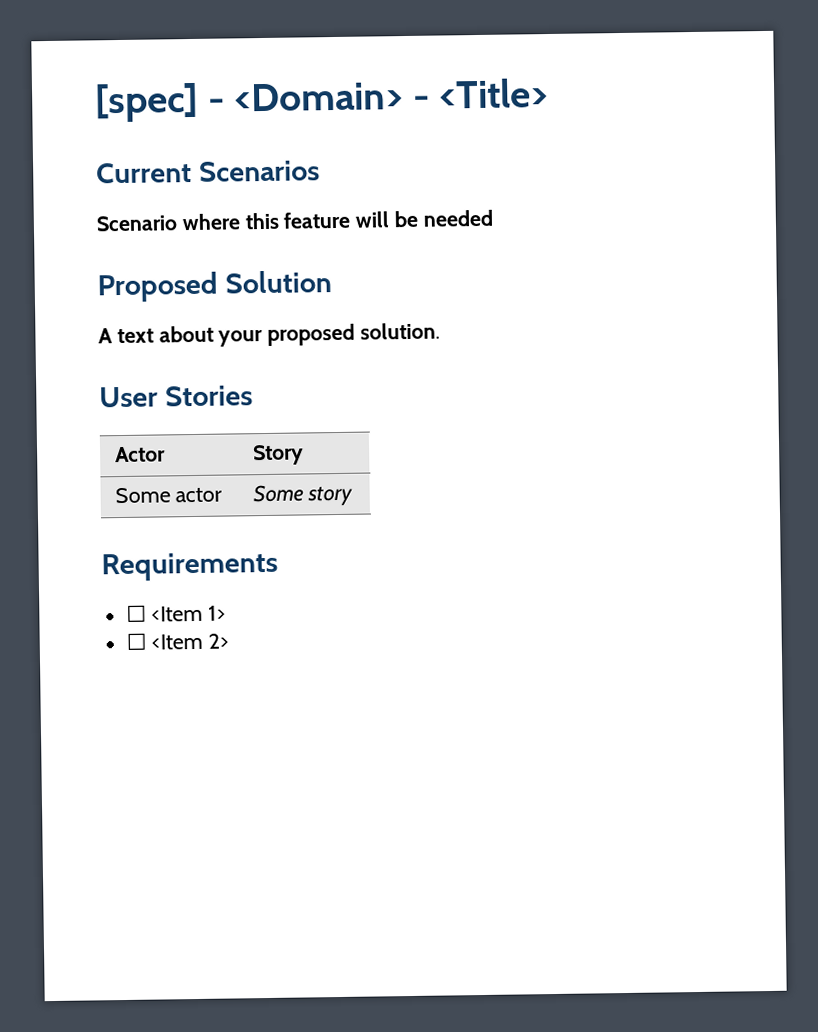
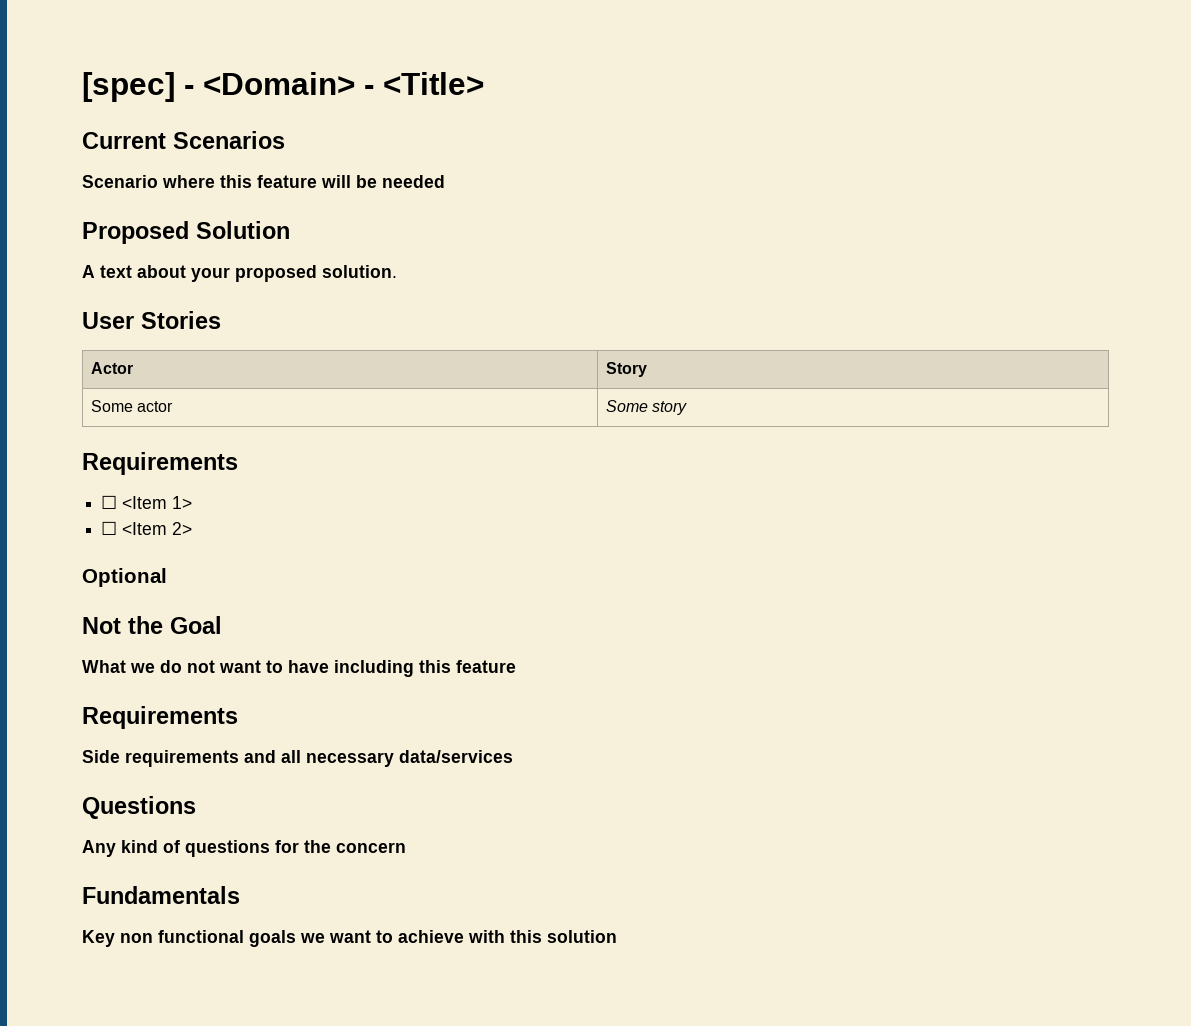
+ Optional
+ Not the Goal
+ What we do not want to have including this feature
+ Requirements
+ Side requirements and all necessary data/services
+ Questions
+ Any kind of questions for the concern
+ Fundamentals
+ Key non functional goals we want to achieve with this solution

